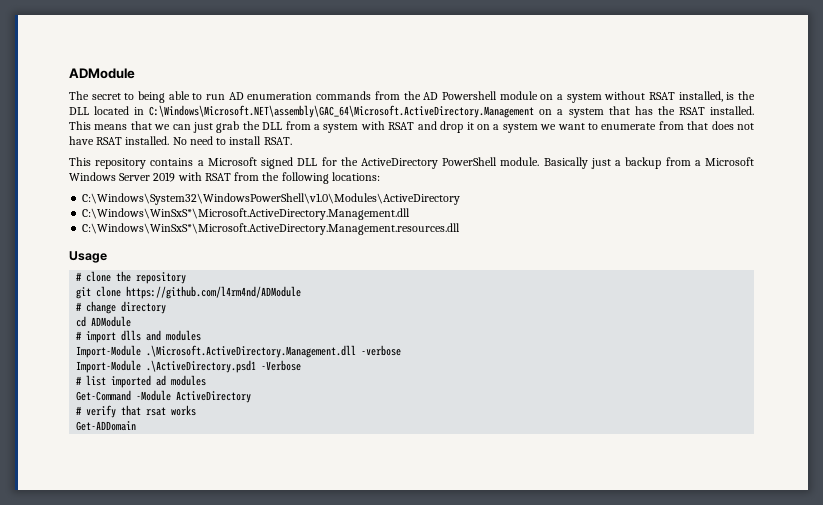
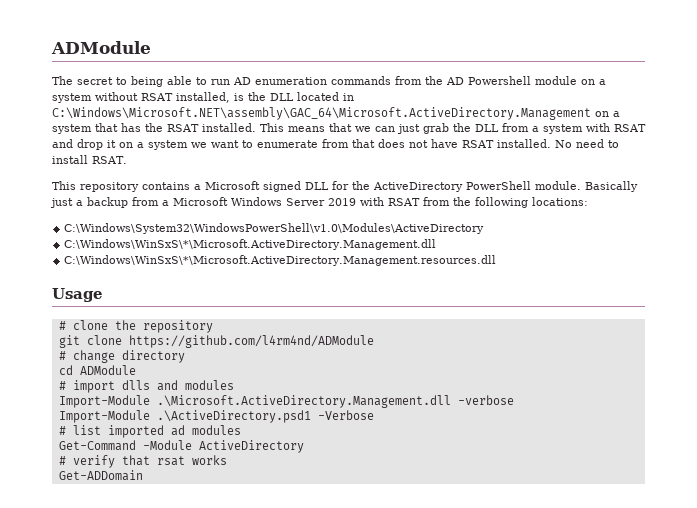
- C:\Windows\WinSxS*\Microsoft.ActiveDirectory.Management.dll
- C:\Windows\WinSxS*\Microsoft.ActiveDirectory.Management.resources.dll
+ C:\Windows\WinSxS\*\Microsoft.ActiveDirectory.Management.dll
+ C:\Windows\WinSxS\*\Microsoft.ActiveDirectory.Management.resources.dll

